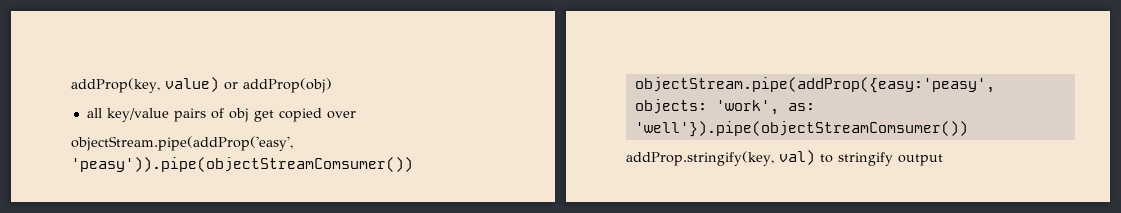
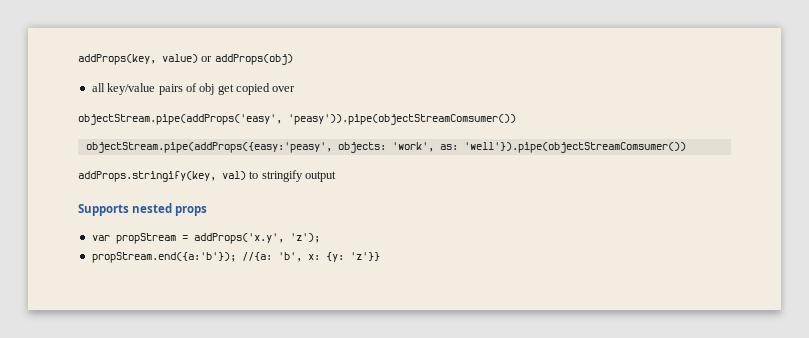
- addProp(key, value) or addProp(obj)
+ addProps(key, value) or addProps(obj)
- objectStream.pipe(addProp('easy', 'peasy')).pipe(objectStreamComsumer())
+ objectStream.pipe(addProps('easy', 'peasy')).pipe(objectStreamComsumer())
- objectStream.pipe(addProp({easy:'peasy', objects: 'work', as: 'well'}).pipe(objectStreamComsumer())
+ objectStream.pipe(addProps({easy:'peasy', objects: 'work', as: 'well'}).pipe(objectStreamComsumer())
- addProp.stringify(key, val) to stringify output
+ addProps.stringify(key, val) to stringify output
+ Supports nested props
+ var propStream = addProps('x.y', 'z');
+ propStream.end({a:'b'}); //{a: 'b', x: {y: 'z'}}

